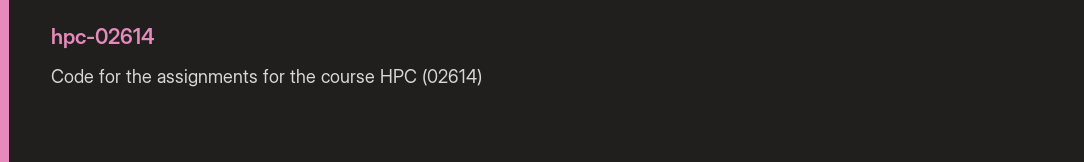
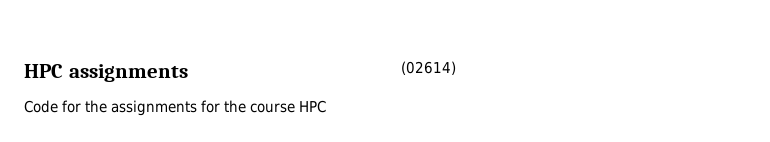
- hpc-02614
+ HPC assignments

